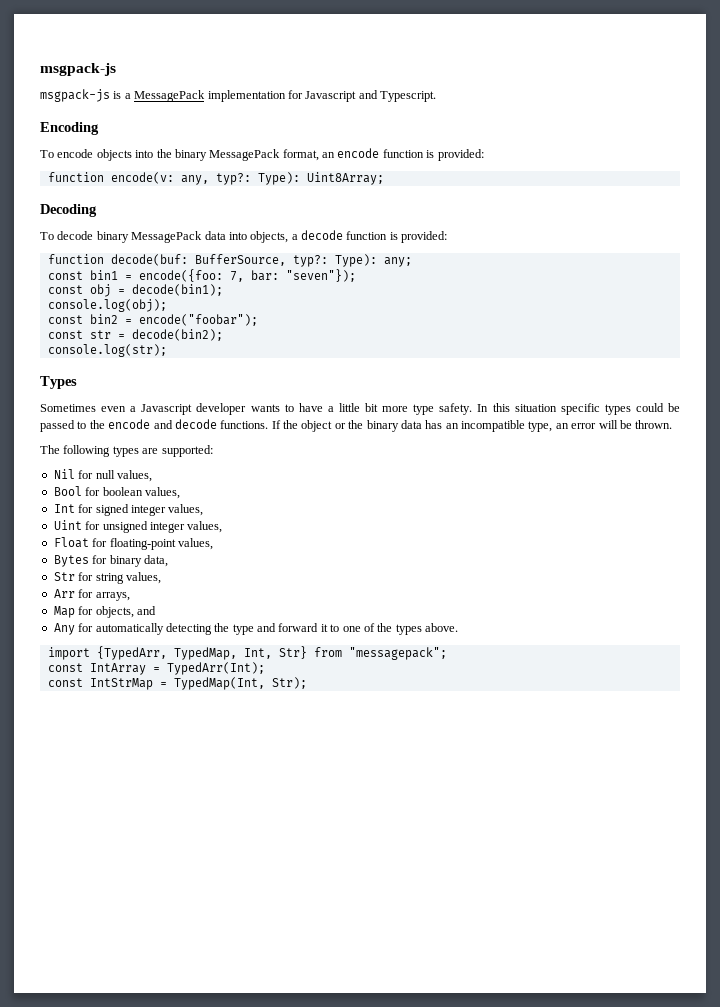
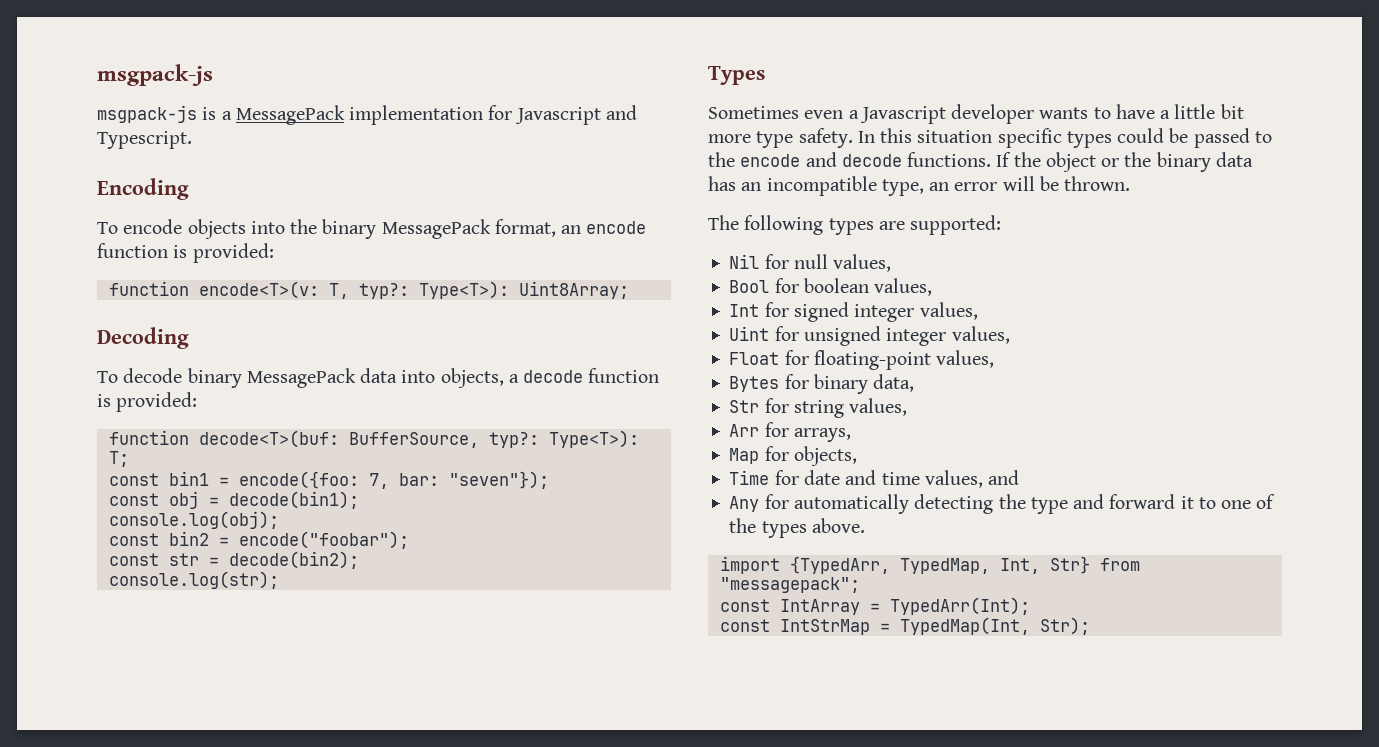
- function encode(v: any, typ?: Type): Uint8Array;
+ function encode<T>(v: T, typ?: Type<T>): Uint8Array;
- function decode(buf: BufferSource, typ?: Type): any;
+ function decode<T>(buf: BufferSource, typ?: Type<T>): T;
- Map for objects, and
+ Map for objects,
+ Time for date and time values, and

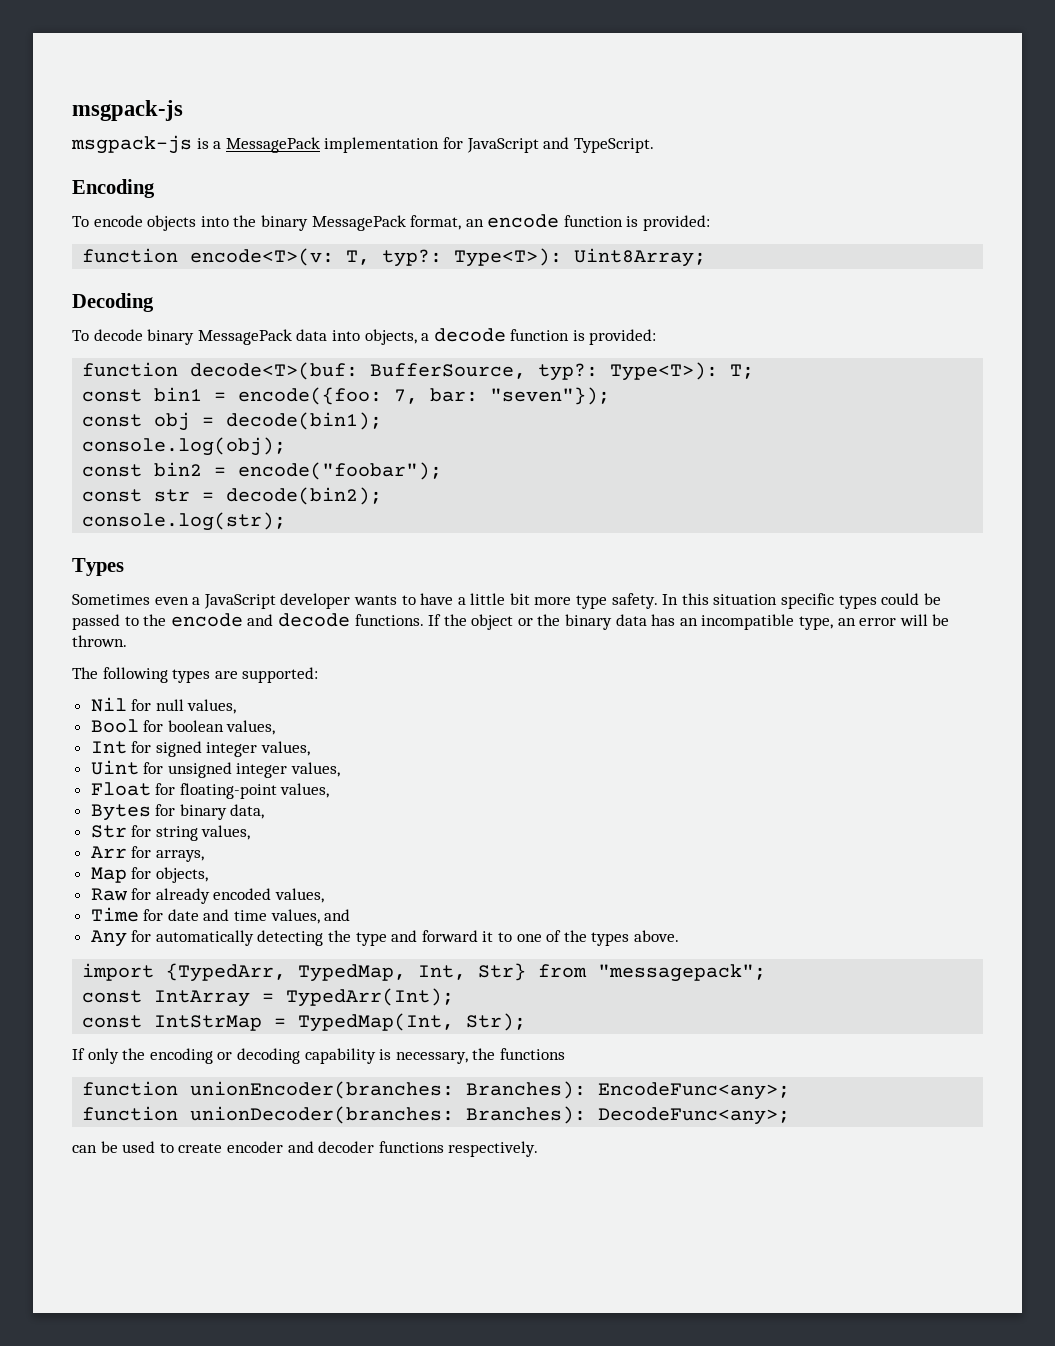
- msgpack-js is a MessagePack implementation for Javascript and Typescript.
+ msgpack-js is a MessagePack implementation for JavaScript and TypeScript.
- Sometimes even a Javascript developer wants to have a little bit more type safety.
+ Sometimes even a JavaScript developer wants to have a little bit more type safety.
+ Raw for already encoded values,
+ If only the encoding or decoding capability is necessary, the functions
+ function unionEncoder(branches: Branches): EncodeFunc<any>;
+ function unionDecoder(branches: Branches): DecodeFunc<any>;
+ can be used to create encoder and decoder functions respectively.

